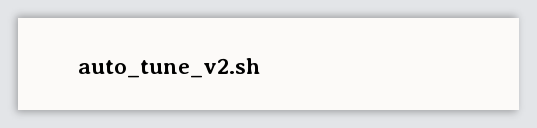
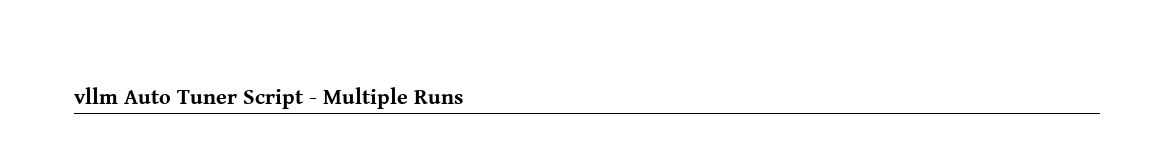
- auto_tune_v2.sh
+ vllm Auto Tuner Script - Multiple Runs

